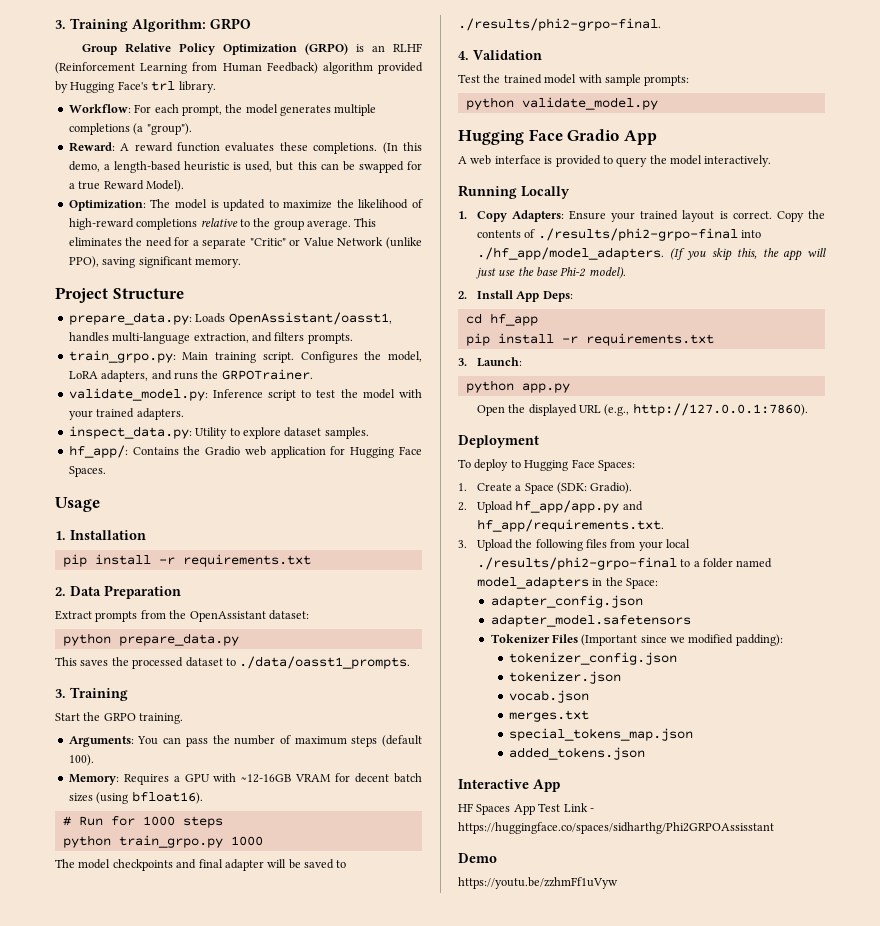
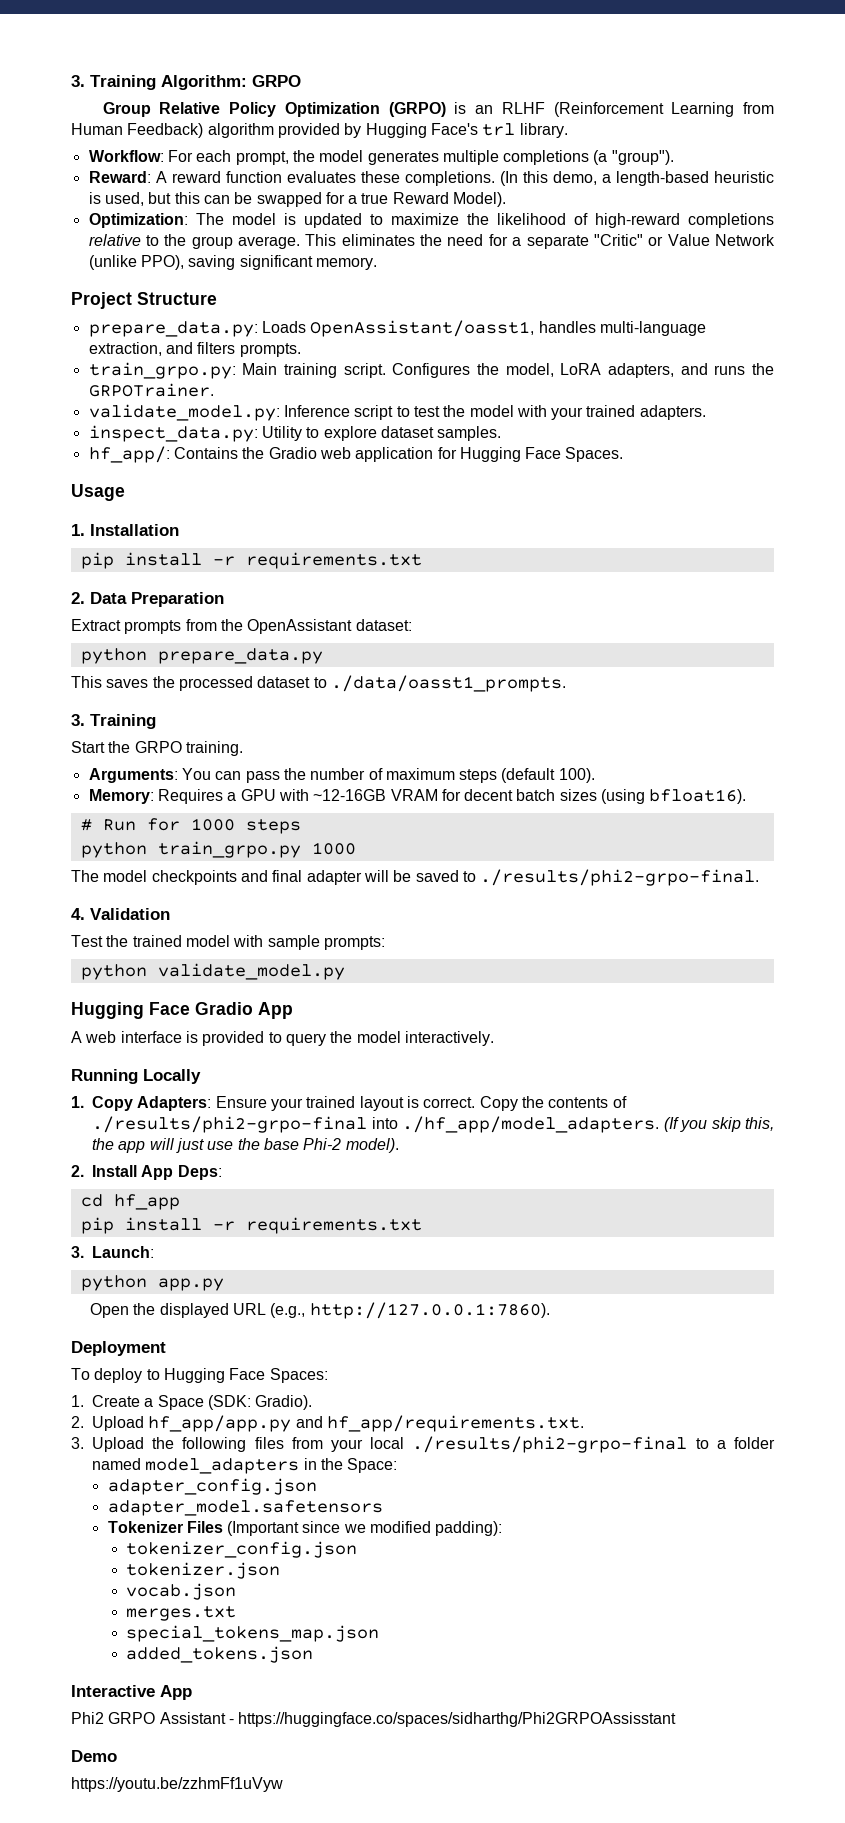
- HF Spaces App Test Link - https://huggingface.co/spaces/sidharthg/Phi2GRPOAssisstant
+ Phi2 GRPO Assistant - https://huggingface.co/spaces/sidharthg/Phi2GRPOAssisstant

